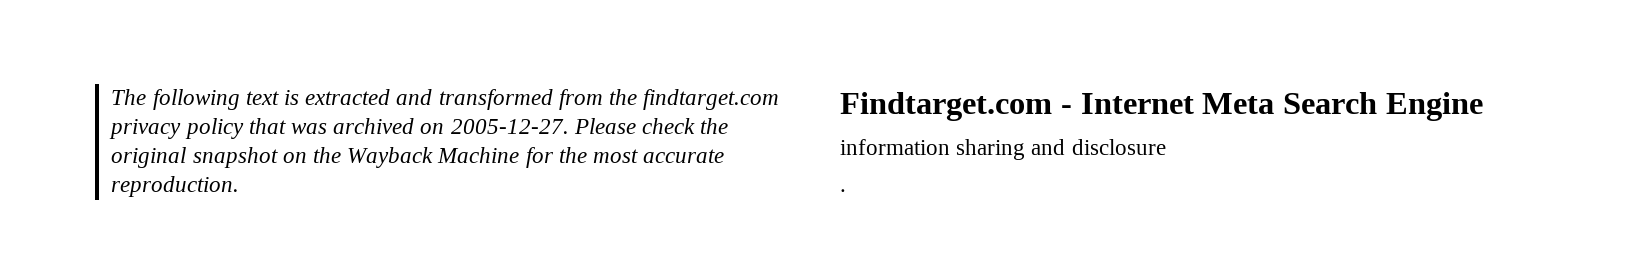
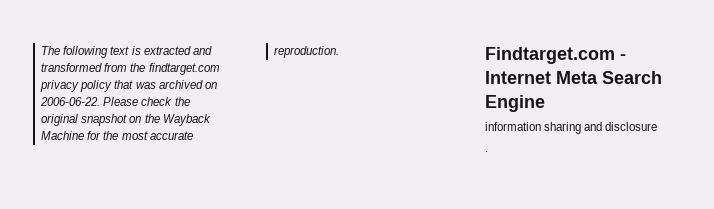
- The following text is extracted and transformed from the findtarget.com privacy policy that was archived on 2005-12-27.
+ The following text is extracted and transformed from the findtarget.com privacy policy that was archived on 2006-06-22.

